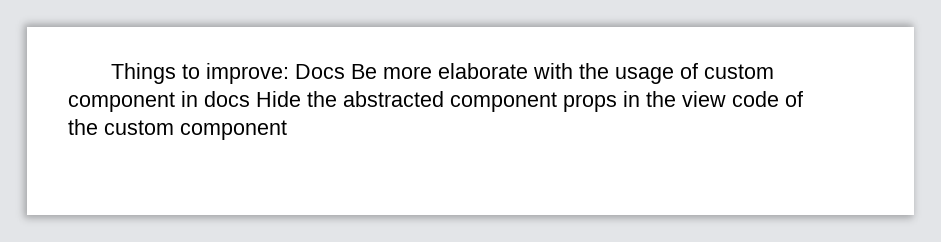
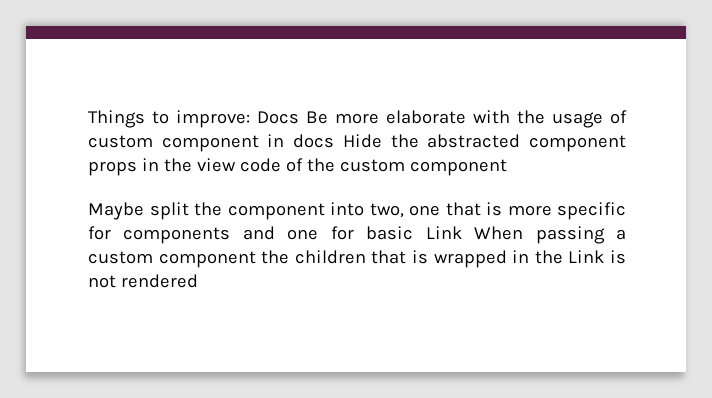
+ Maybe split the component into two, one that is more specific for components and one for basic Link When passing a custom component the children that is wrapped in the Link is not rendered

